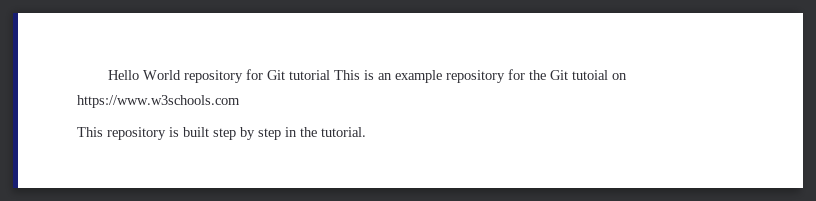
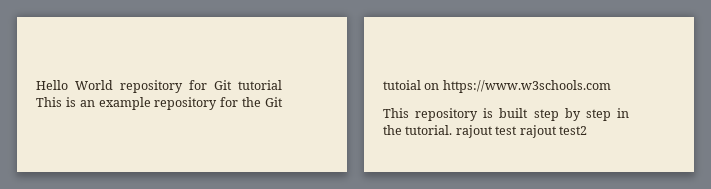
- This repository is built step by step in the tutorial.
+ This repository is built step by step in the tutorial. rajout test rajout test2

